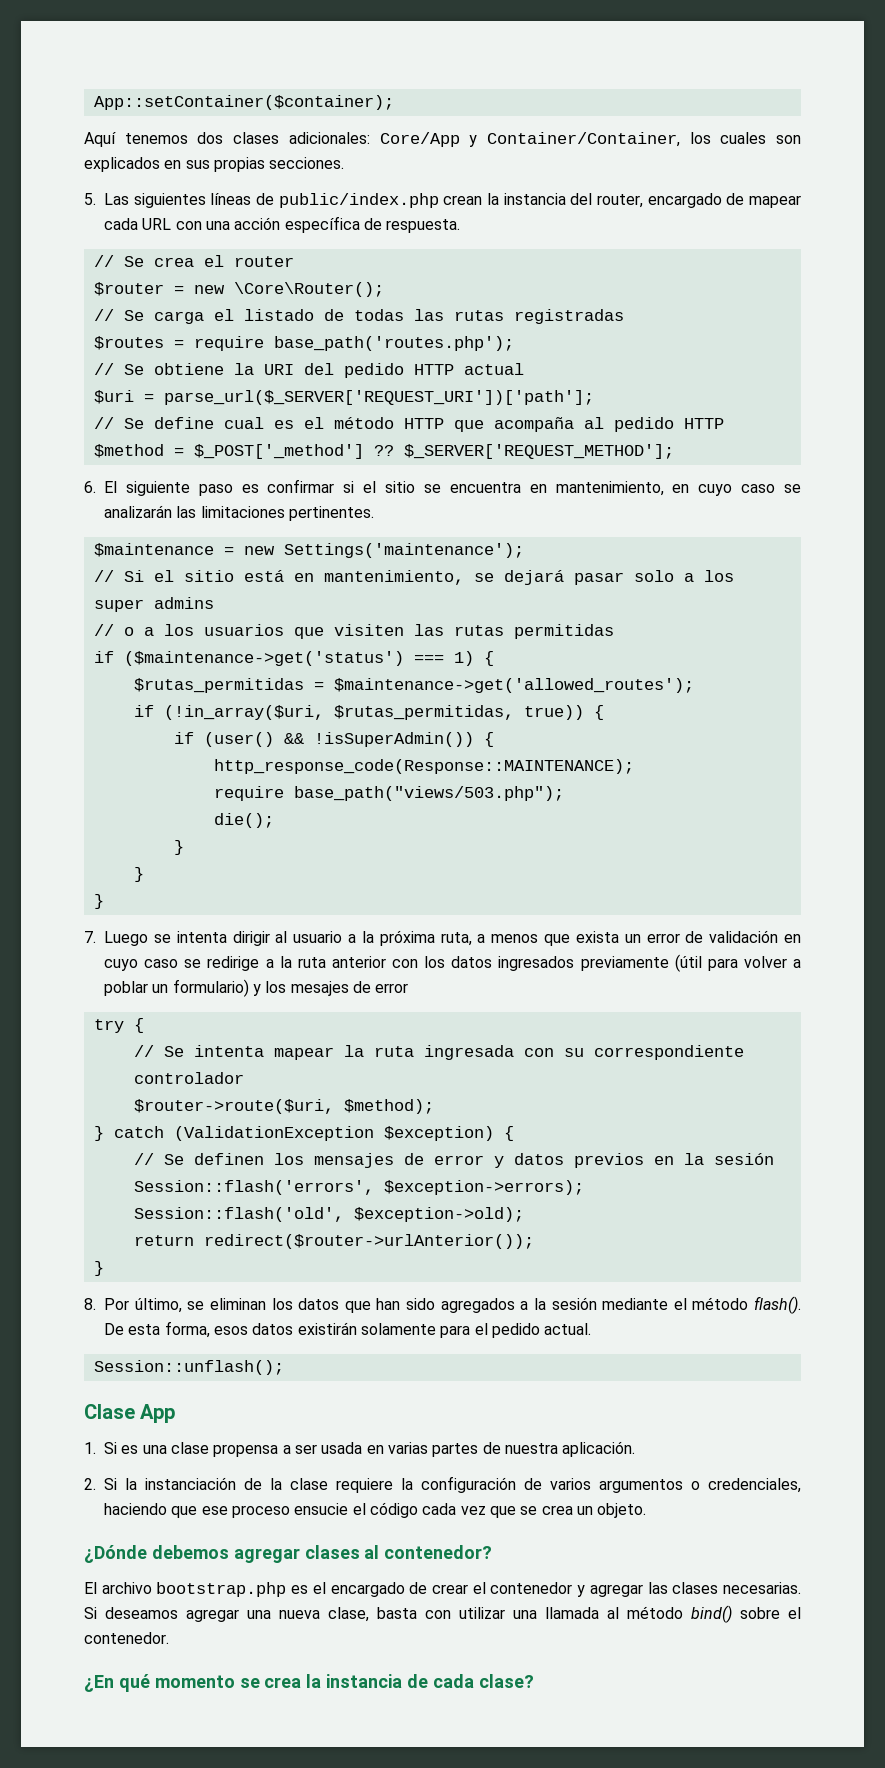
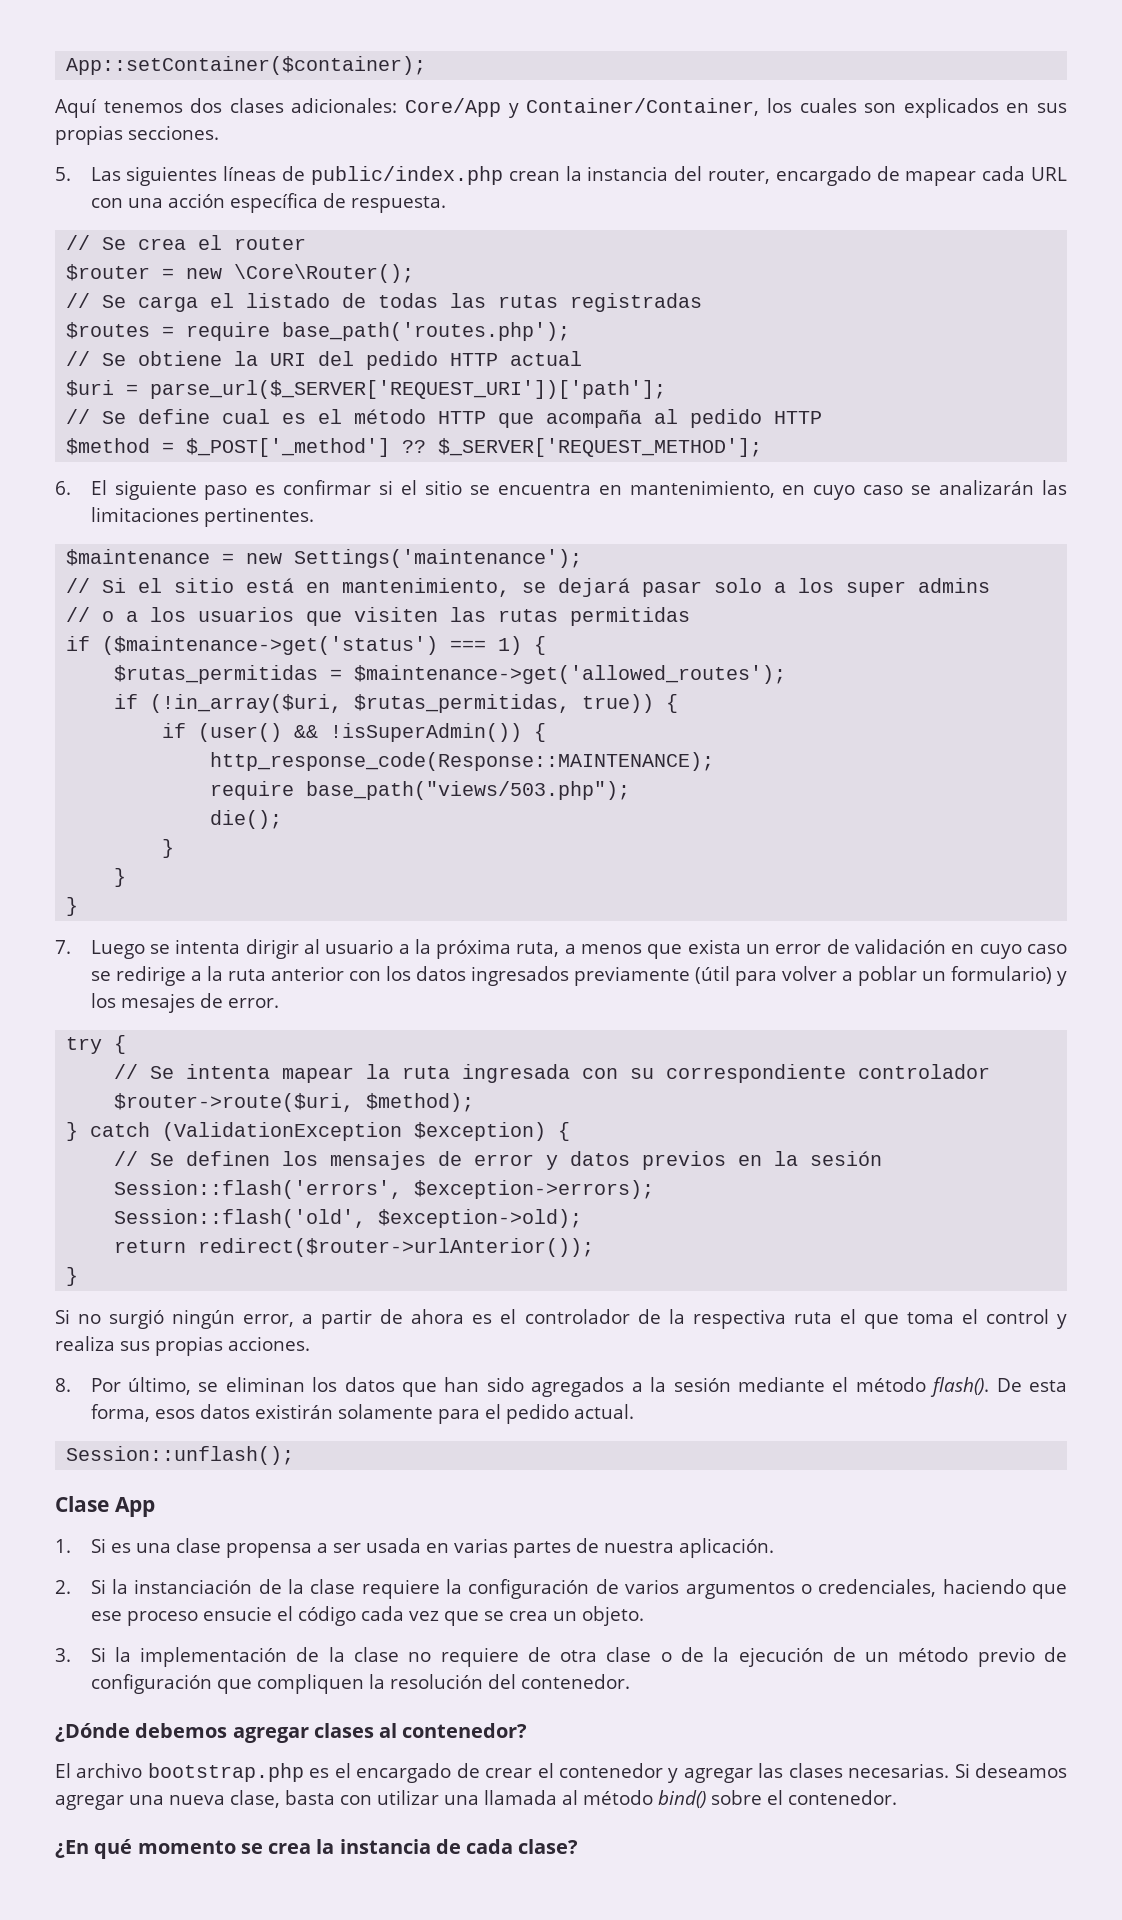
- 7. Luego se intenta dirigir al usuario a la próxima ruta, a menos que exista un error de validación en cuyo caso se redirige a la ruta anterior con los datos ingresados previamente (útil para volver a poblar un formulario) y los mesajes de error
+ 7. Luego se intenta dirigir al usuario a la próxima ruta, a menos que exista un error de validación en cuyo caso se redirige a la ruta anterior con los datos ingresados previamente (útil para volver a poblar un formulario) y los mesajes de error.
+ Si no surgió ningún error, a partir de ahora es el controlador de la respectiva ruta el que toma el control y realiza sus propias acciones.
+ 3. Si la implementación de la clase no requiere de otra clase o de la ejecución de un método previo de configuración que compliquen la resolución del contenedor.

